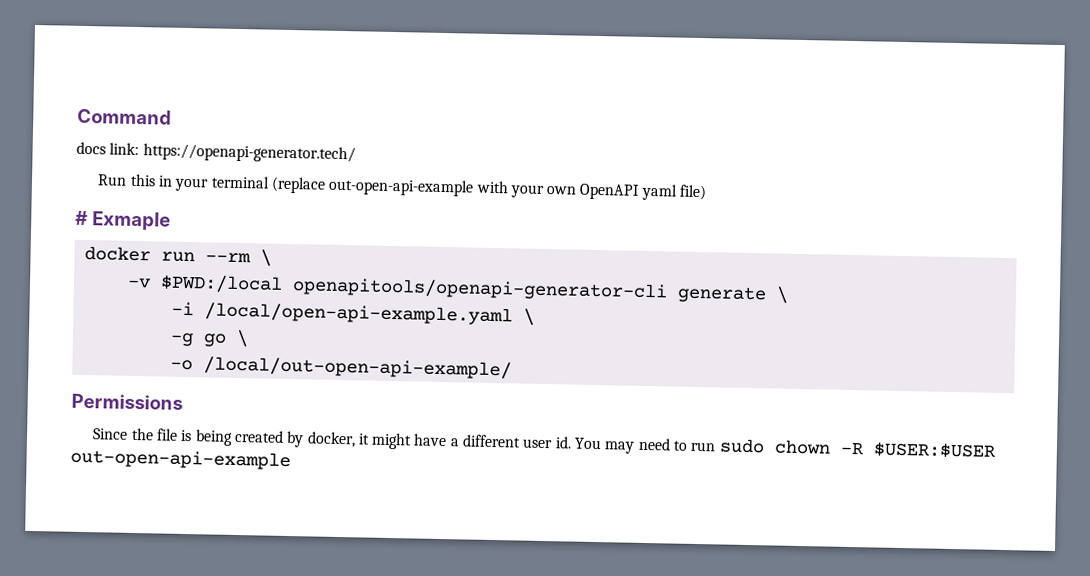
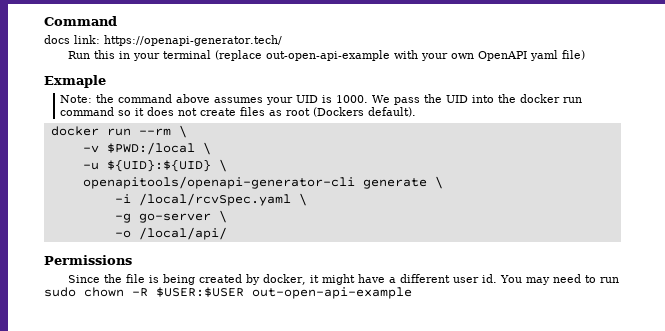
- # Exmaple
+ Exmaple
+ Note: the command above assumes your UID is 1000. We pass the UID into the docker run command so it does not create files as root (Dockers default).
- -v $PWD:/local openapitools/openapi-generator-cli generate \
+ -v $PWD:/local \
+ -u ${UID}:${UID} \
+ openapitools/openapi-generator-cli generate \
- -i /local/open-api-example.yaml \
+ -i /local/rcvSpec.yaml \
- -g go \
+ -g go-server \
- -o /local/out-open-api-example/
+ -o /local/api/

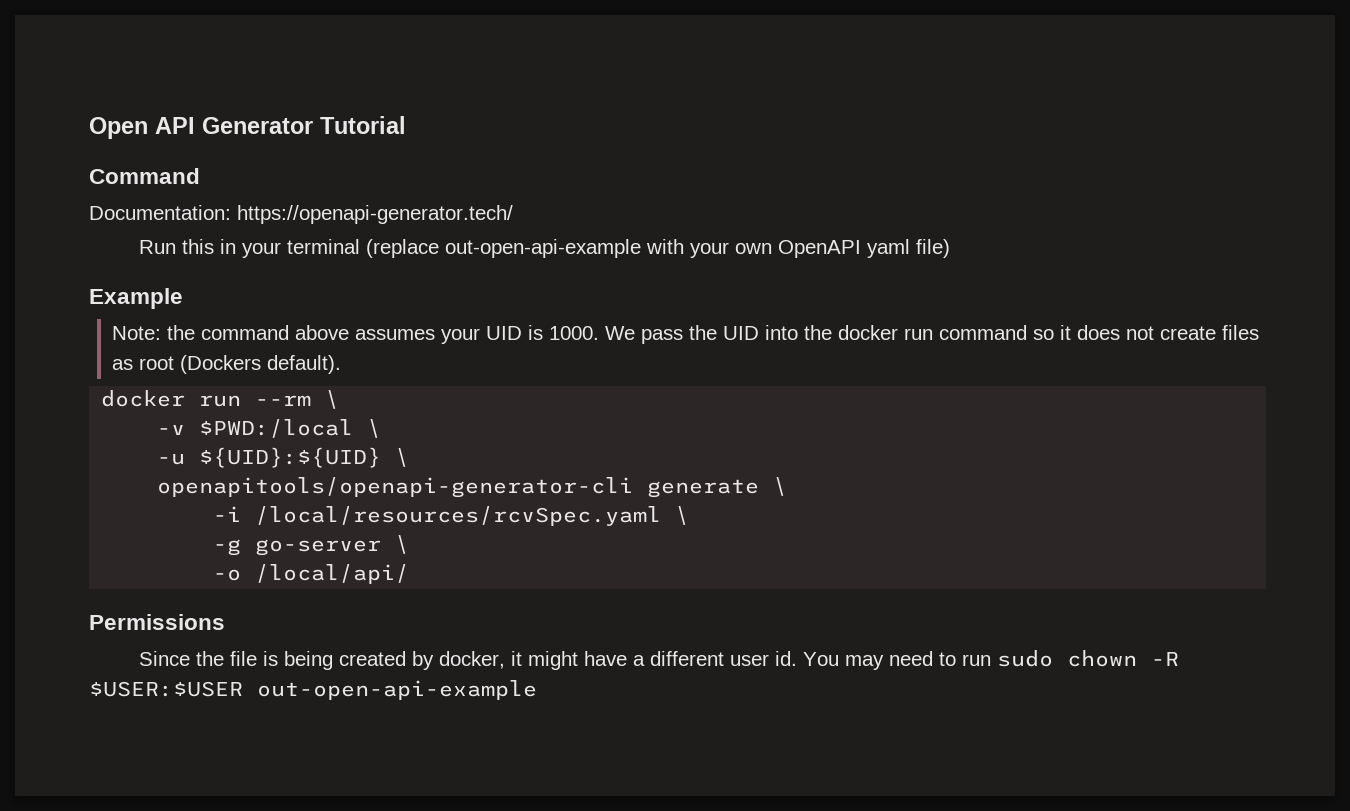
+ Open API Generator Tutorial
- docs link: https://openapi-generator.tech/
+ Documentation: https://openapi-generator.tech/
- Exmaple
+ Example
- -i /local/rcvSpec.yaml \
+ -i /local/resources/rcvSpec.yaml \

